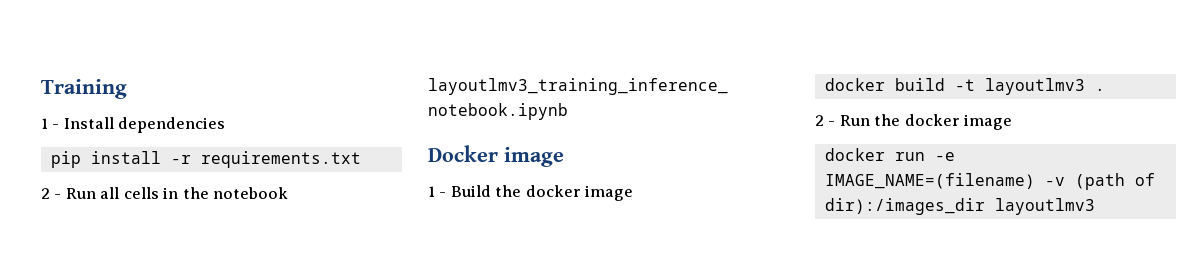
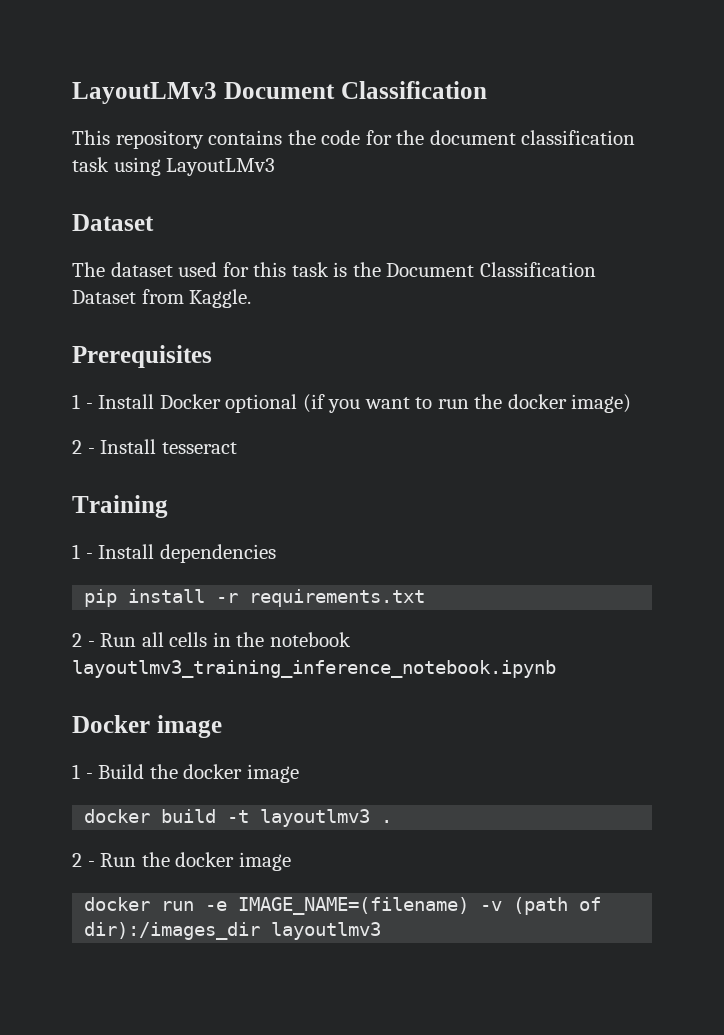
+ LayoutLMv3 Document Classification
+ This repository contains the code for the document classification task using LayoutLMv3
+ Dataset
+ The dataset used for this task is the Document Classification Dataset from Kaggle.
+ Prerequisites
+ 1 - Install Docker optional (if you want to run the docker image)
+ 2 - Install tesseract

